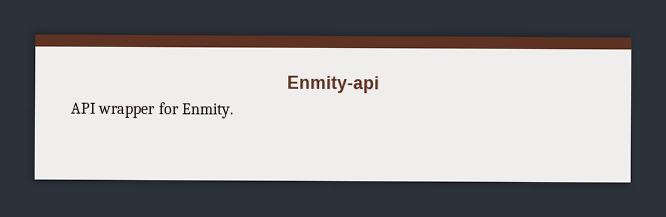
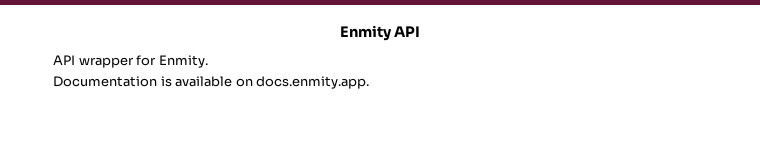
- Enmity-api
+ Enmity API
+ Documentation is available on docs.enmity.app.

